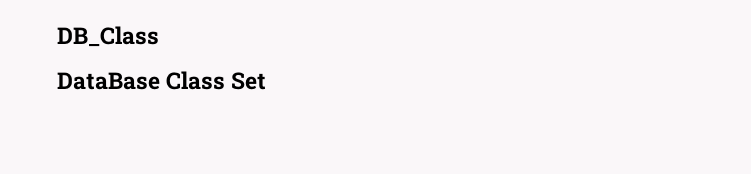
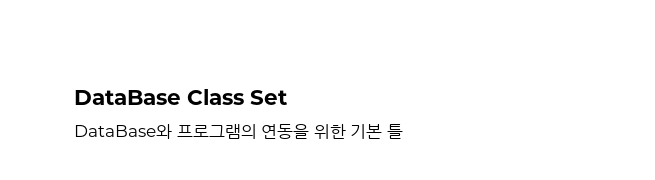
- DB_Class
+ DataBase와 프로그램의 연동을 위한 기본 틀

